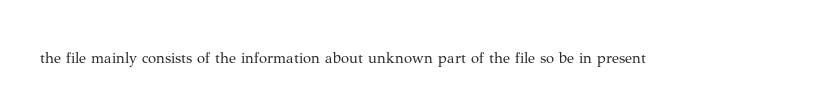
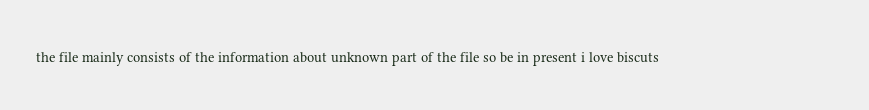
- the file mainly consists of the information about unknown part of the file so be in present
+ the file mainly consists of the information about unknown part of the file so be in present i love biscuts

